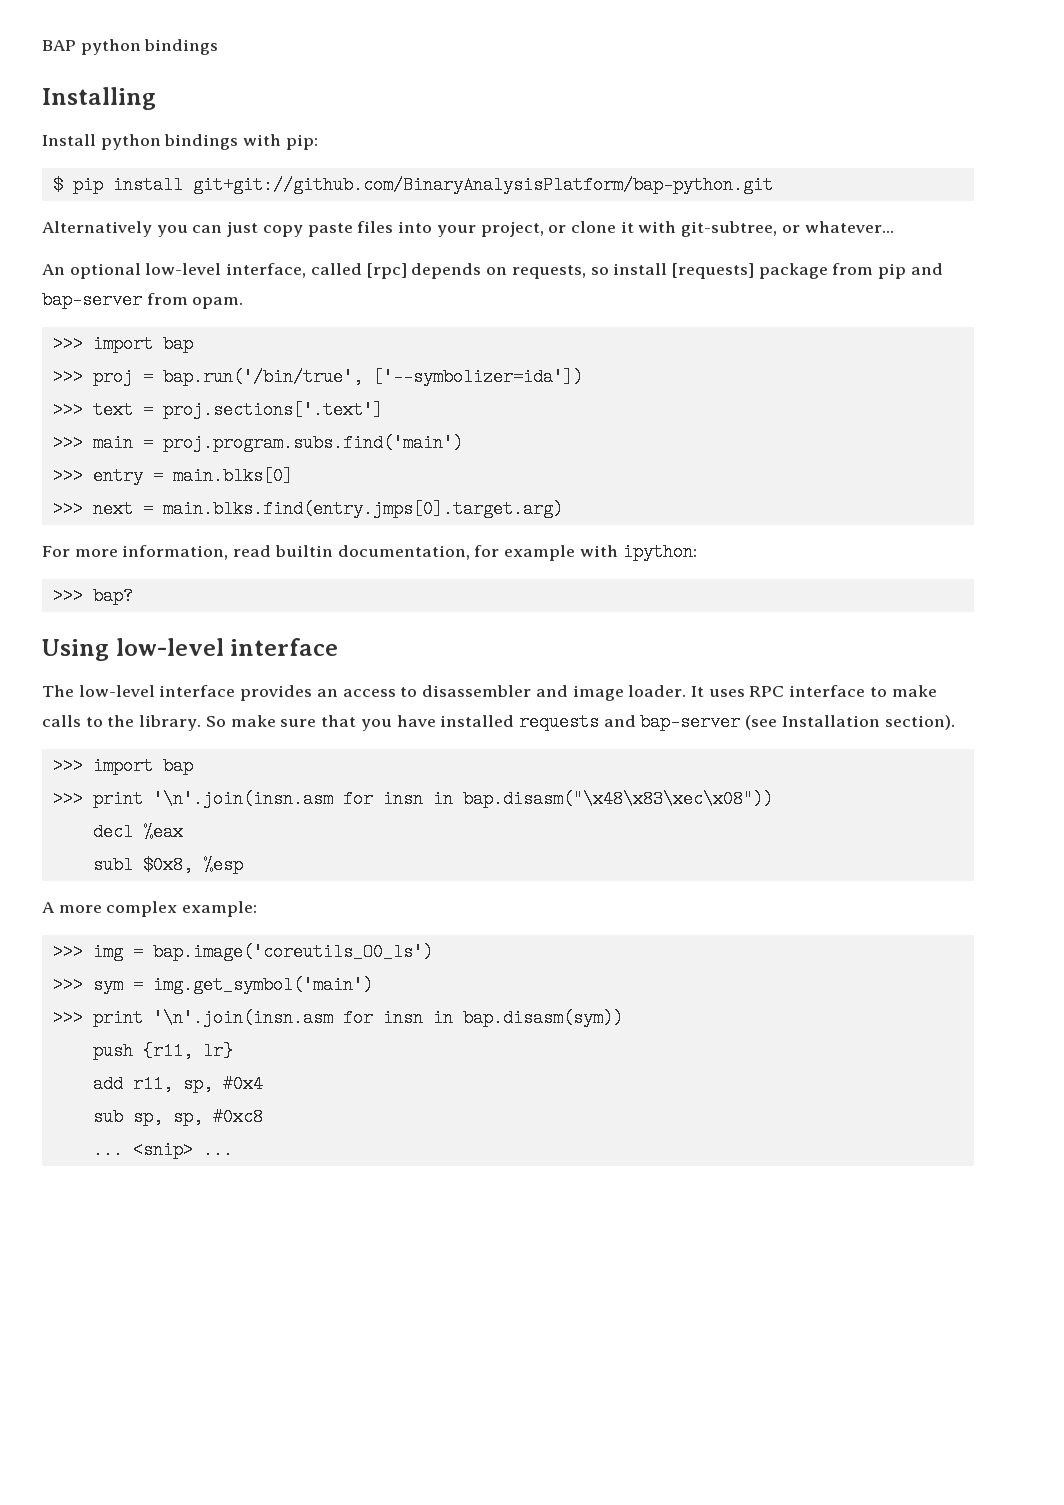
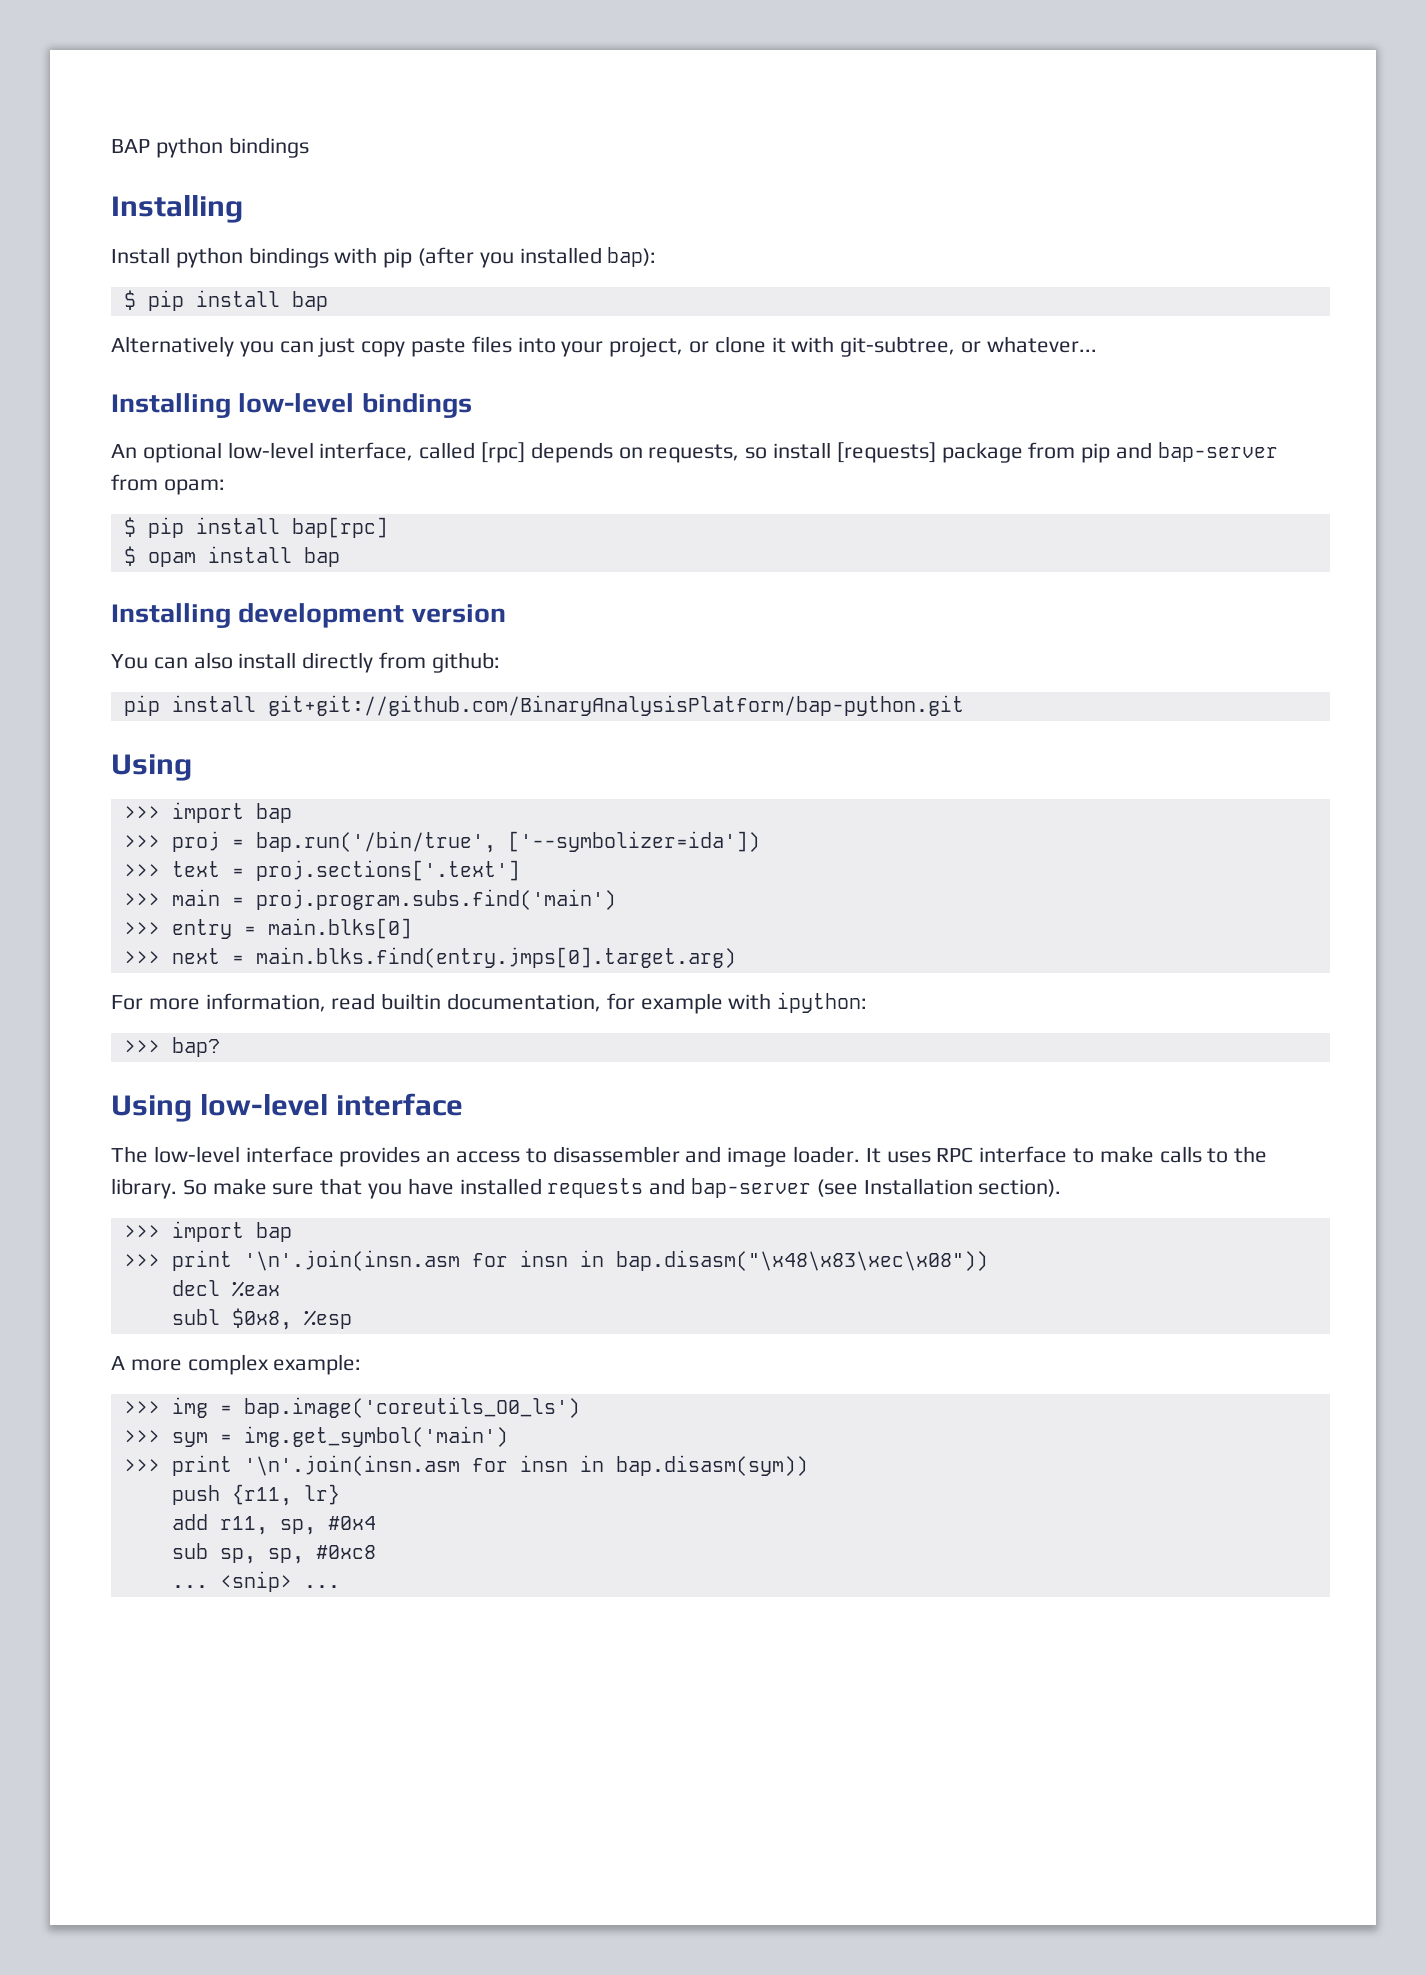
- Install python bindings with pip:
- $ pip install git+git://github.com/BinaryAnalysisPlatform/bap-python.git
+ Install python bindings with pip (after you installed bap):
+ $ pip install bap
+ Installing low-level bindings
- An optional low-level interface, called [rpc] depends on requests, so install [requests] package from pip and bap-server from opam.
+ An optional low-level interface, called [rpc] depends on requests, so install [requests] package from pip and bap-server from opam:
+ $ pip install bap[rpc]
+ $ opam install bap
+ Installing development version
+ You can also install directly from github:
+ pip install git+git://github.com/BinaryAnalysisPlatform/bap-python.git
+ Using

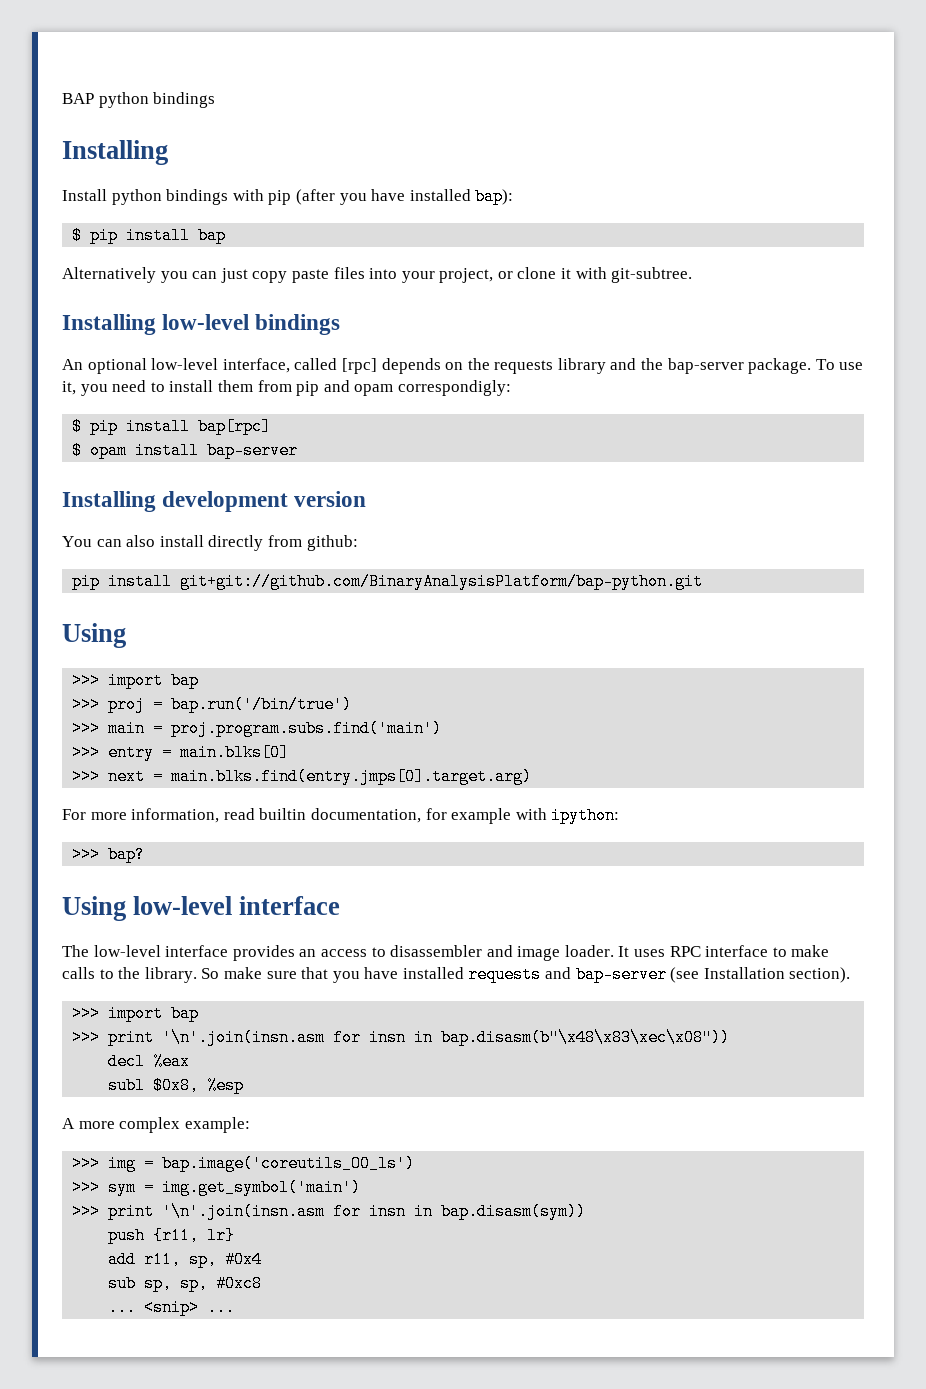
- Install python bindings with pip (after you installed bap):
+ Install python bindings with pip (after you have installed bap):
- Alternatively you can just copy paste files into your project, or clone it with git-subtree, or whatever...
+ Alternatively you can just copy paste files into your project, or clone it with git-subtree.
- An optional low-level interface, called [rpc] depends on requests, so install [requests] package from pip and bap-server from opam:
+ An optional low-level interface, called [rpc] depends on the requests library and the bap-server package. To use it, you need to install them from pip and opam correspondigly:
- $ opam install bap
+ $ opam install bap-server
- >>> proj = bap.run('/bin/true', ['--symbolizer=ida'])
- >>> text = proj.sections['.text']
+ >>> proj = bap.run('/bin/true')
- >>> print '\n'.join(insn.asm for insn in bap.disasm("\x48\x83\xec\x08"))
+ >>> print '\n'.join(insn.asm for insn in bap.disasm(b"\x48\x83\xec\x08"))

